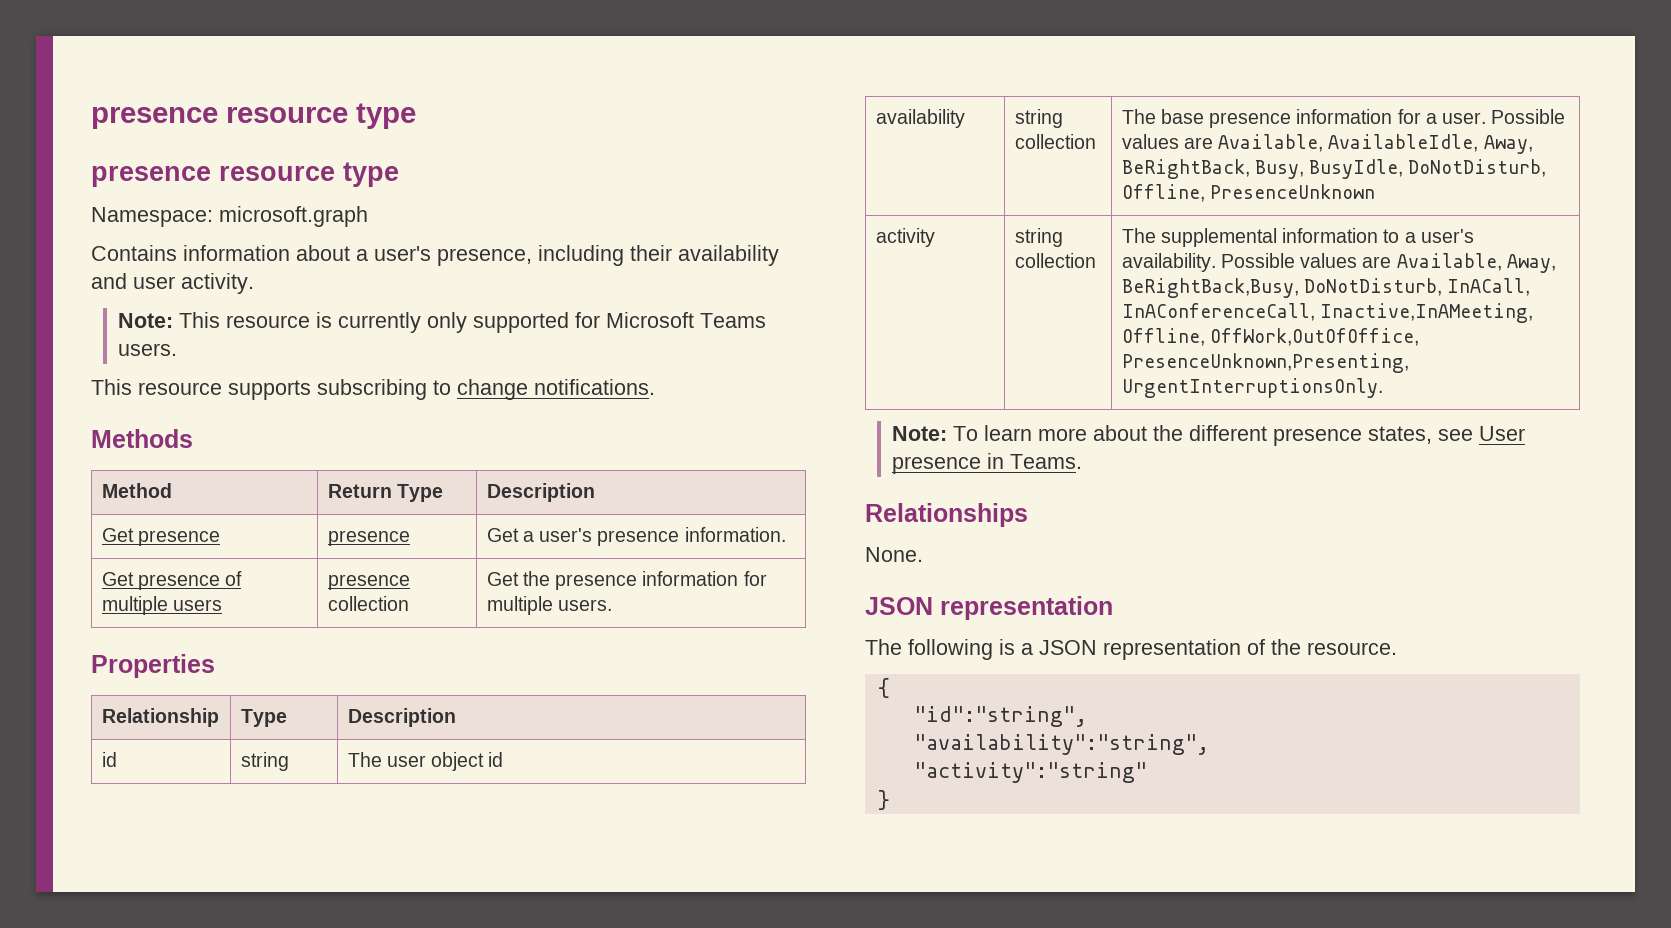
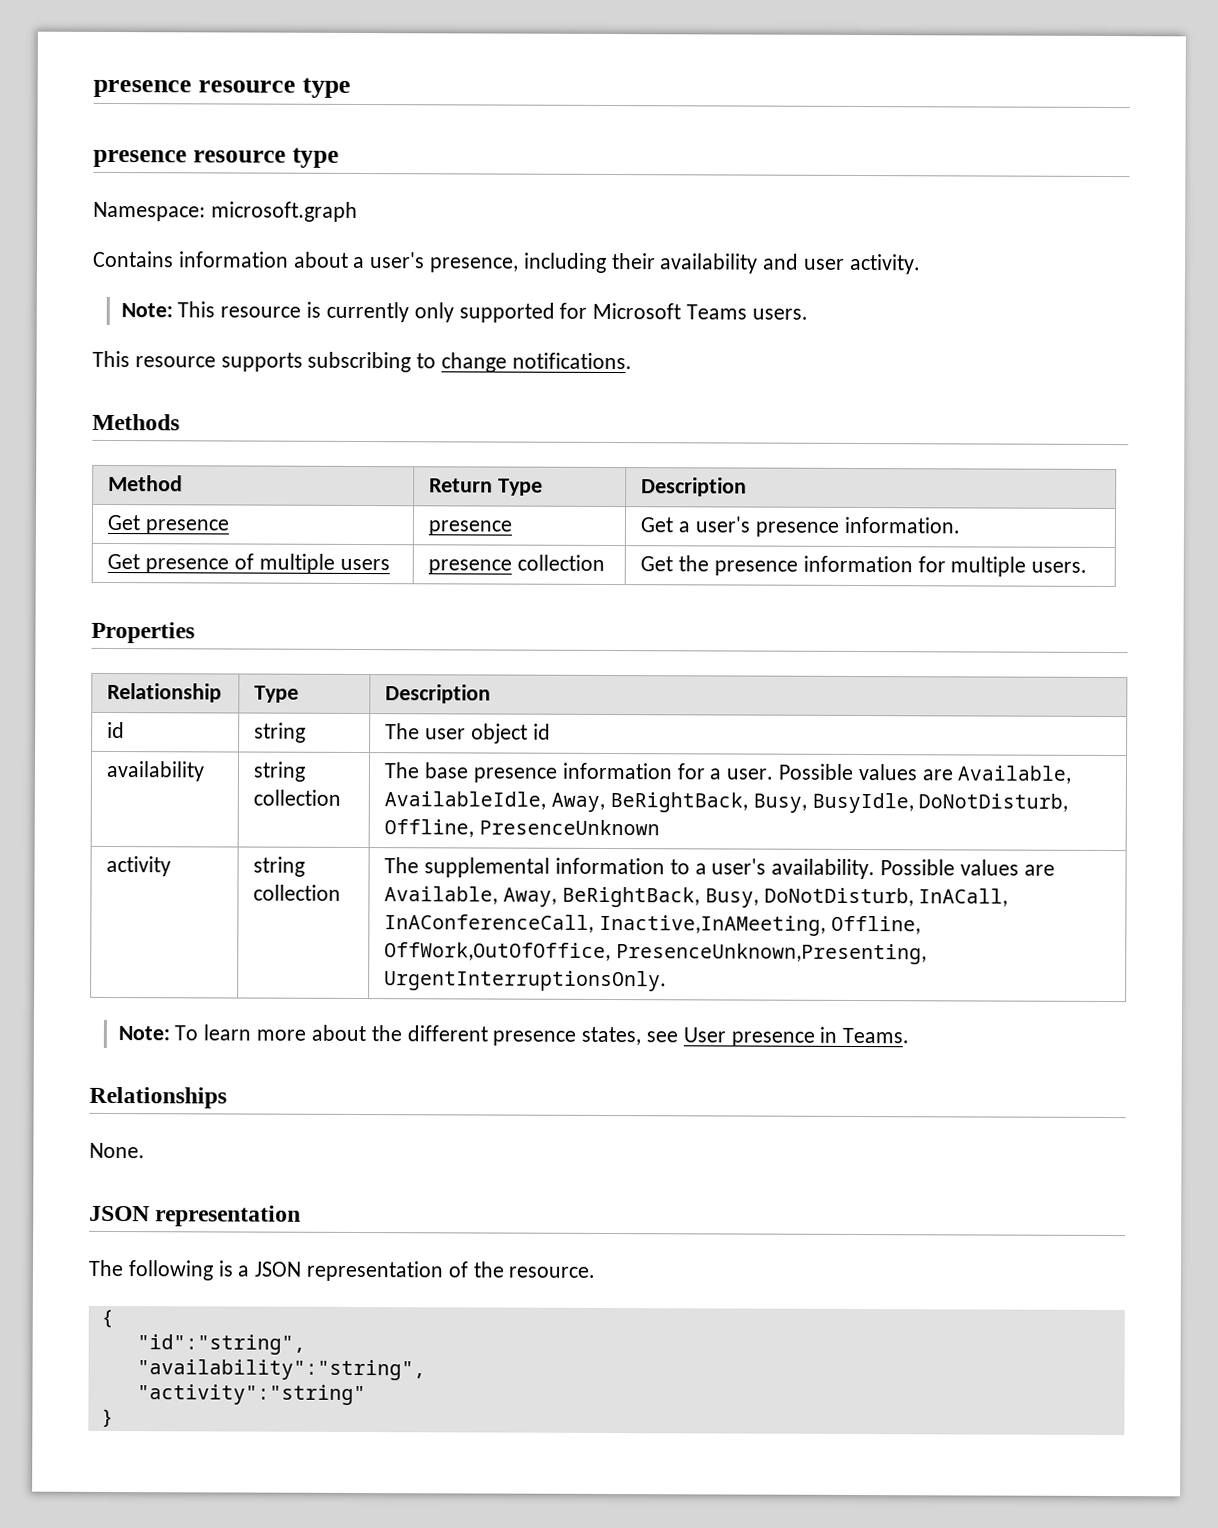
- activity | string collection | The supplemental information to a user's availability. Possible values are Available, Away, BeRightBack,Busy, DoNotDisturb, InACall, InAConferenceCall, Inactive,InAMeeting, Offline, OffWork,OutOfOffice, PresenceUnknown,Presenting, UrgentInterruptionsOnly.
+ activity | string collection | The supplemental information to a user's availability. Possible values are Available, Away, BeRightBack, Busy, DoNotDisturb, InACall, InAConferenceCall, Inactive,InAMeeting, Offline, OffWork,OutOfOffice, PresenceUnknown,Presenting, UrgentInterruptionsOnly.

